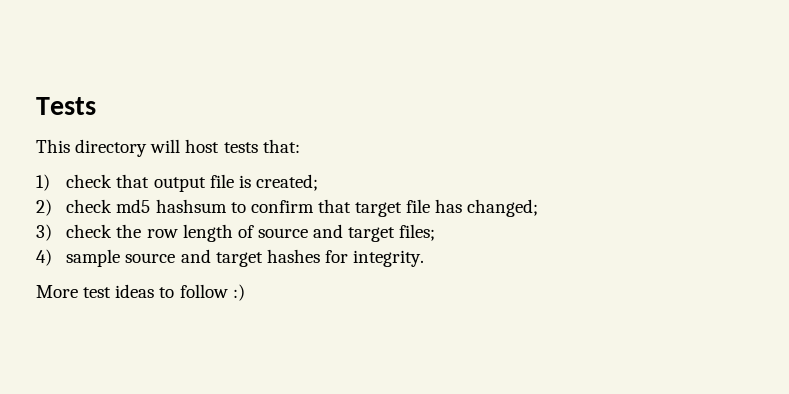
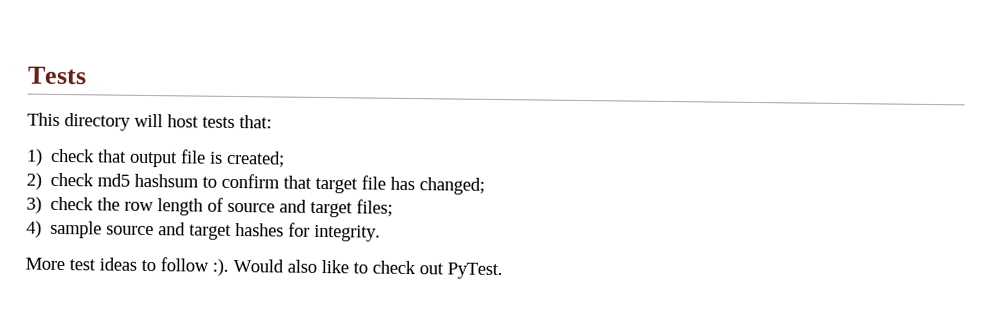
- More test ideas to follow :)
+ More test ideas to follow :). Would also like to check out PyTest.

